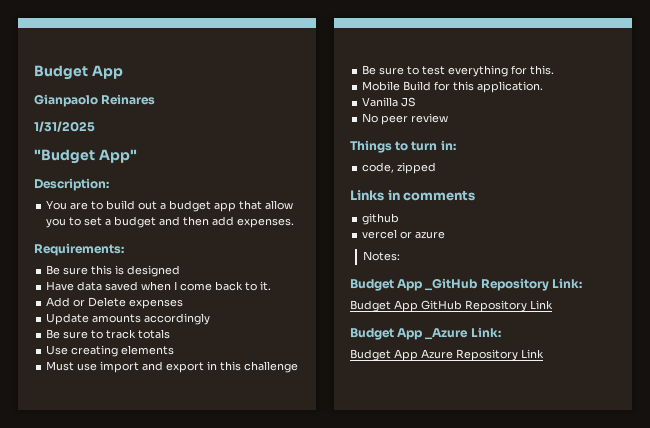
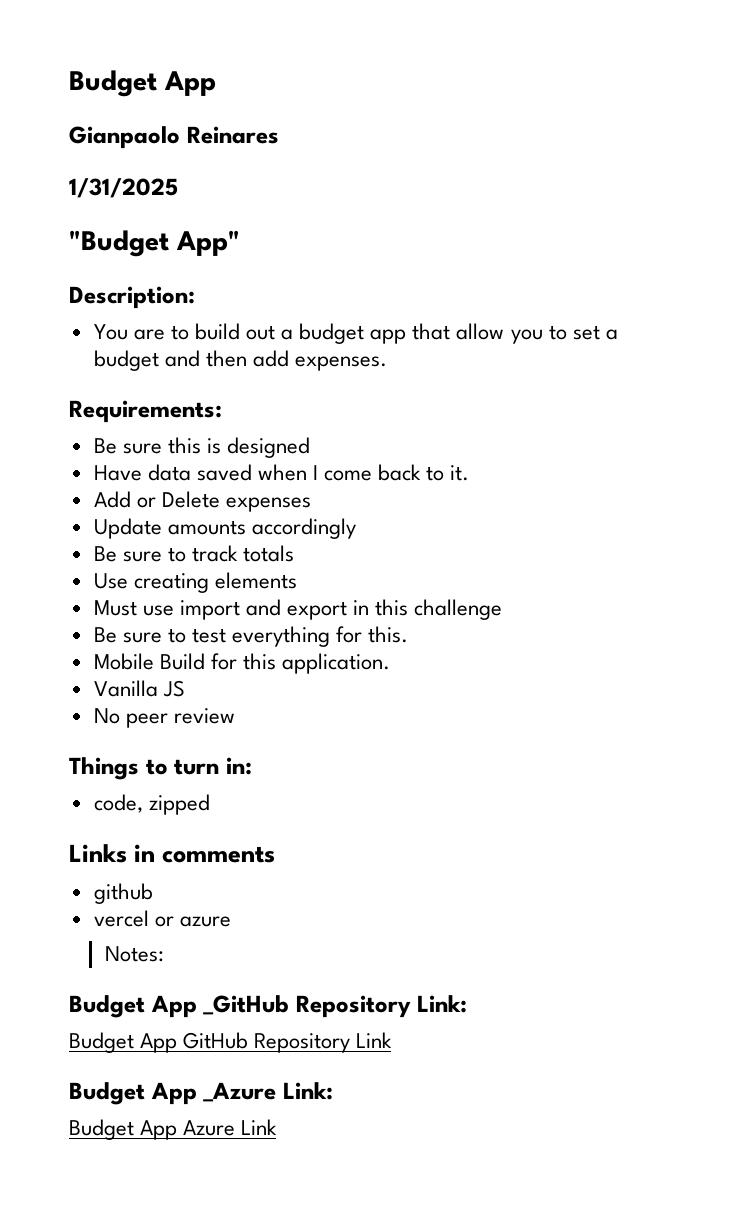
- Budget App Azure Repository Link
+ Budget App Azure Link

